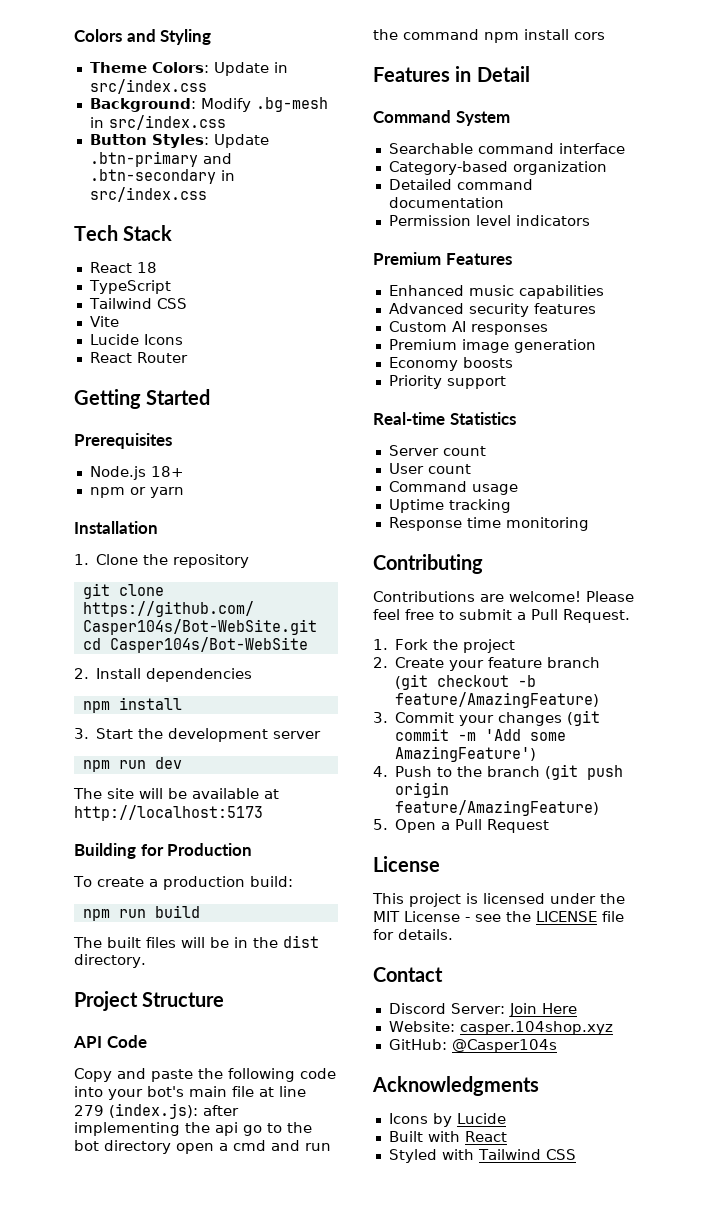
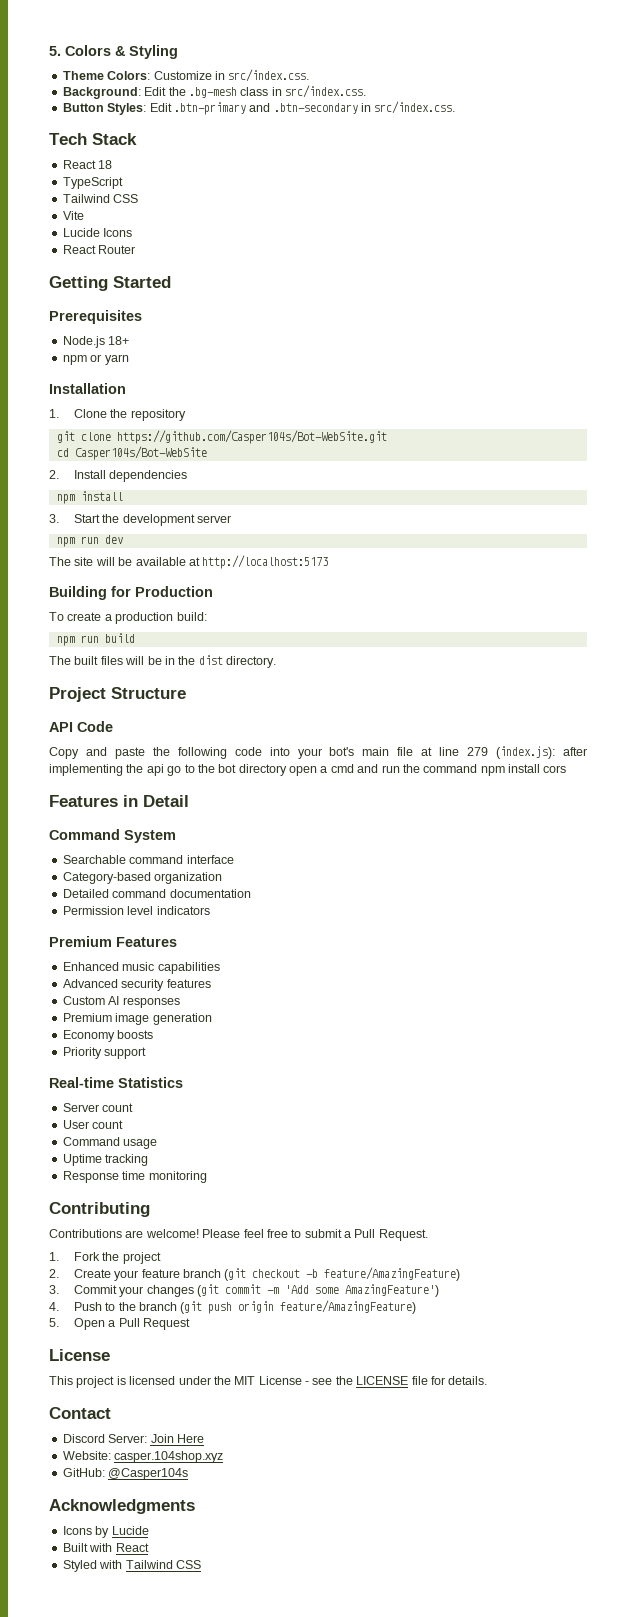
- Colors and Styling
+ 5. Colors & Styling
- Theme Colors: Update in src/index.css
- Background: Modify .bg-mesh in src/index.css
+ Theme Colors: Customize in src/index.css.
+ Background: Edit the .bg-mesh class in src/index.css.
- Button Styles: Update .btn-primary and .btn-secondary in src/index.css
+ Button Styles: Edit .btn-primary and .btn-secondary in src/index.css.

